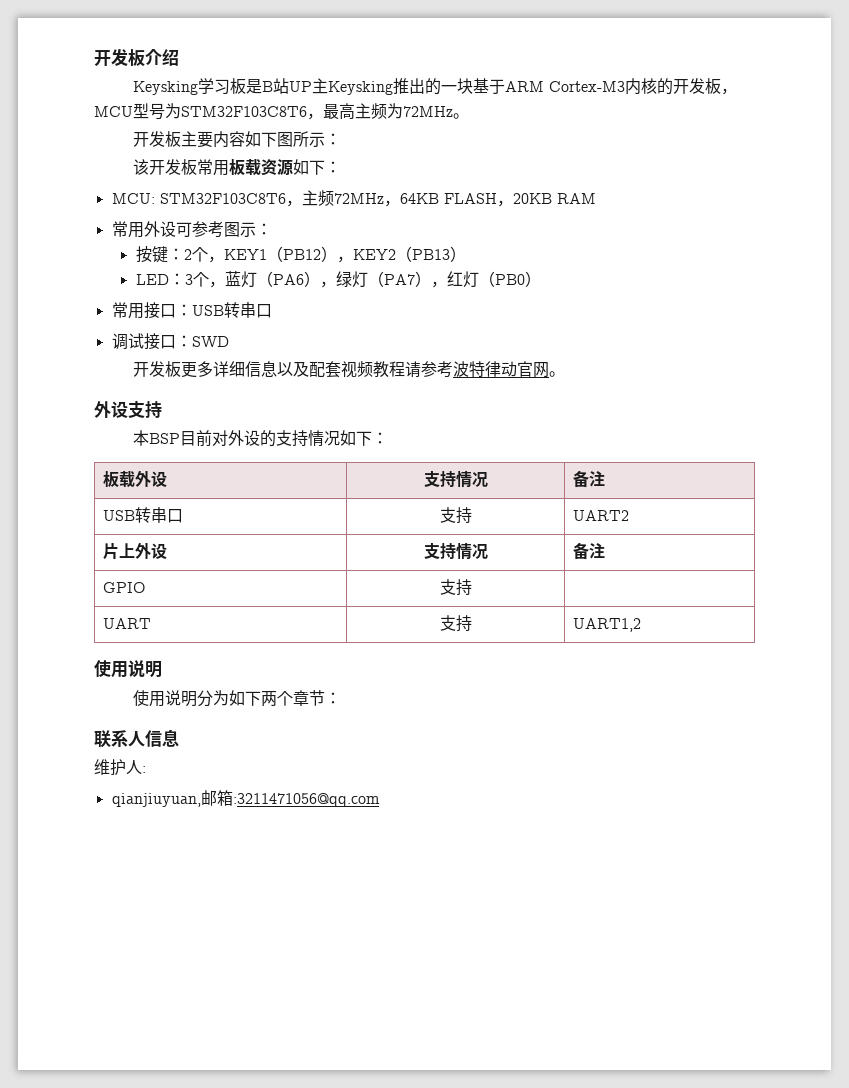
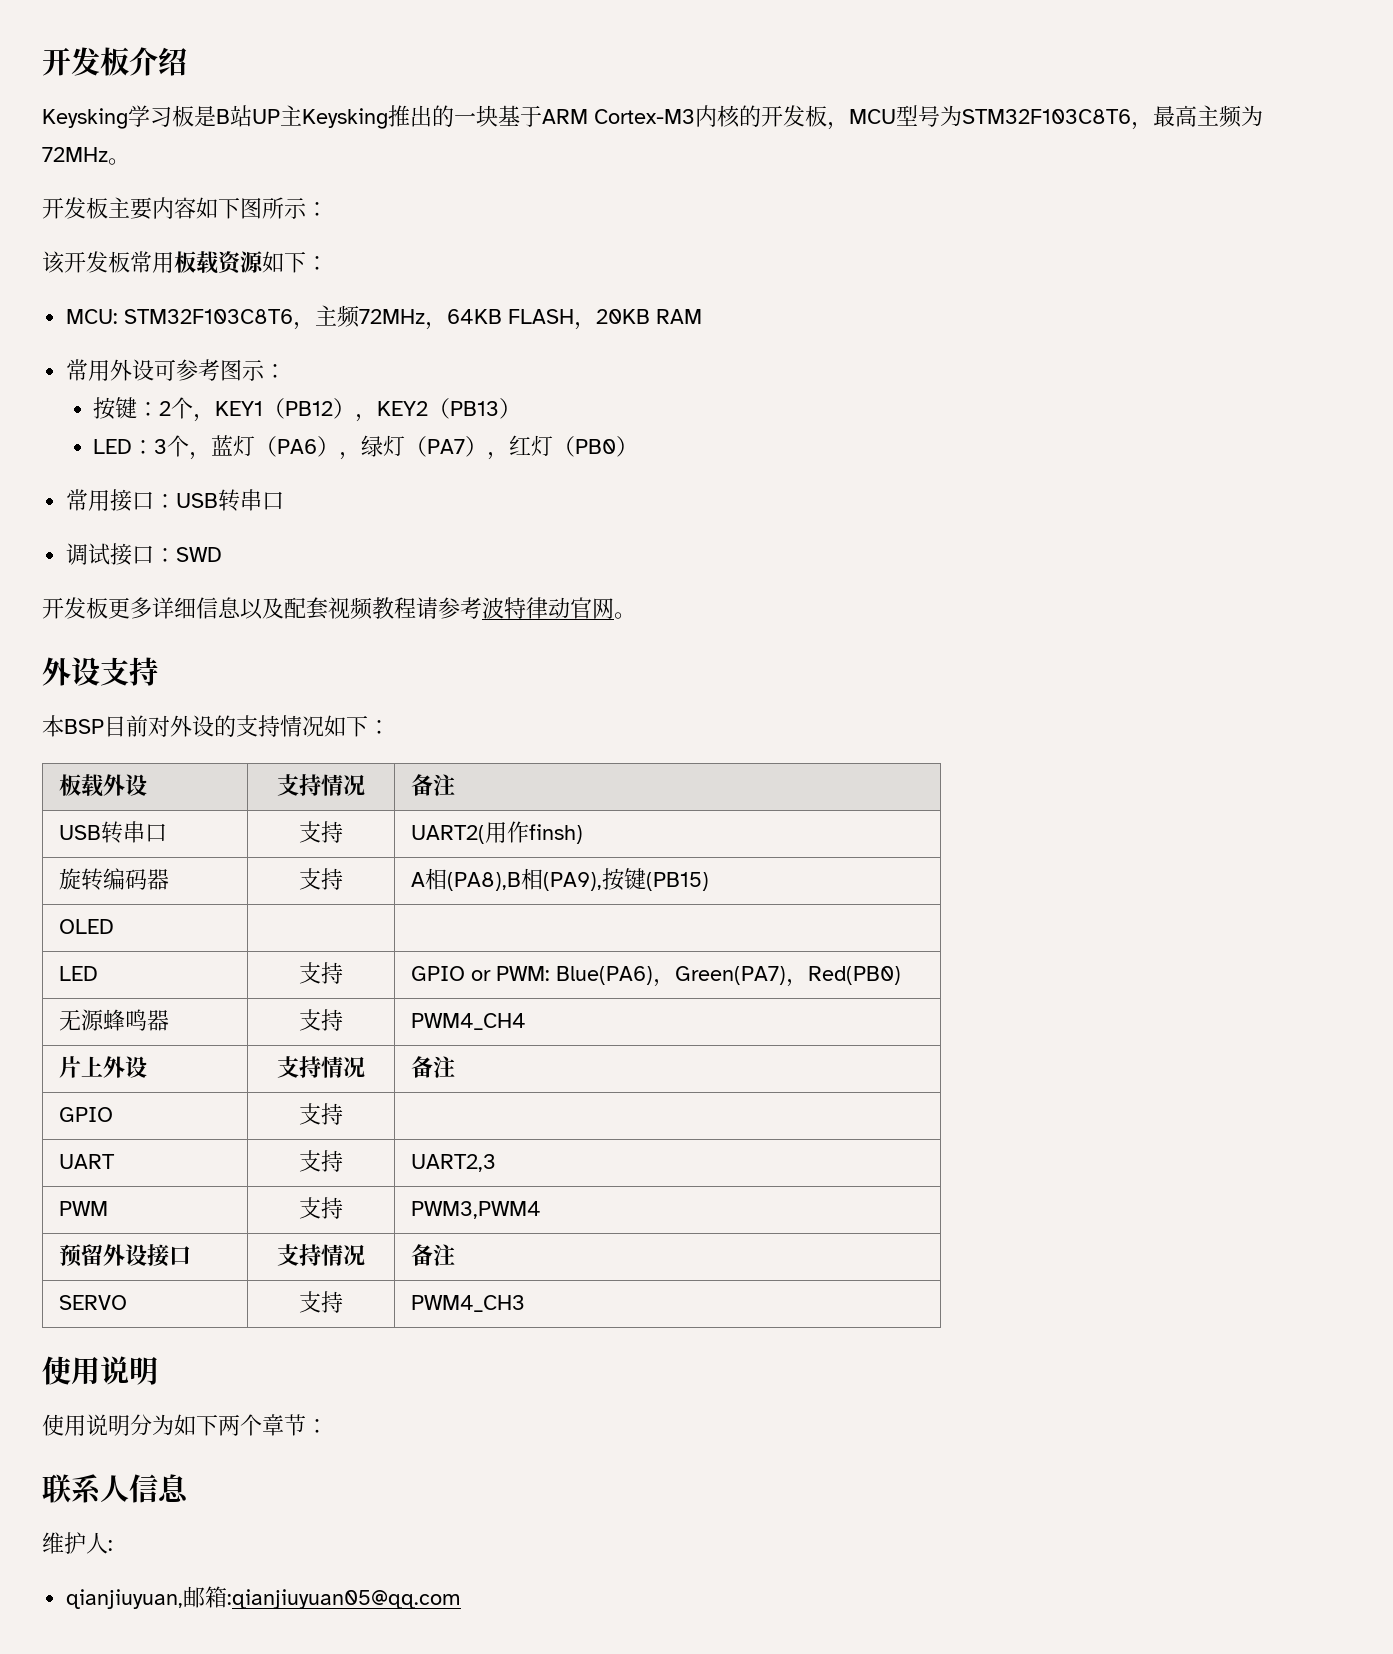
- USB转串口 | 支持 | UART2
+ USB转串口 | 支持 | UART2(用作finsh)
+ 旋转编码器 | 支持 | A相(PA8),B相(PA9),按键(PB15)
+ OLED | |
+ LED | 支持 | GPIO or PWM: Blue(PA6)，Green(PA7)，Red(PB0)
+ 无源蜂鸣器 | 支持 | PWM4_CH4
- UART | 支持 | UART1,2
+ UART | 支持 | UART2,3
+ PWM | 支持 | PWM3,PWM4
+ 预留外设接口 | 支持情况 | 备注
+ SERVO | 支持 | PWM4_CH3
- qianjiuyuan,邮箱:3211471056@qq.com
+ qianjiuyuan,邮箱:qianjiuyuan05@qq.com

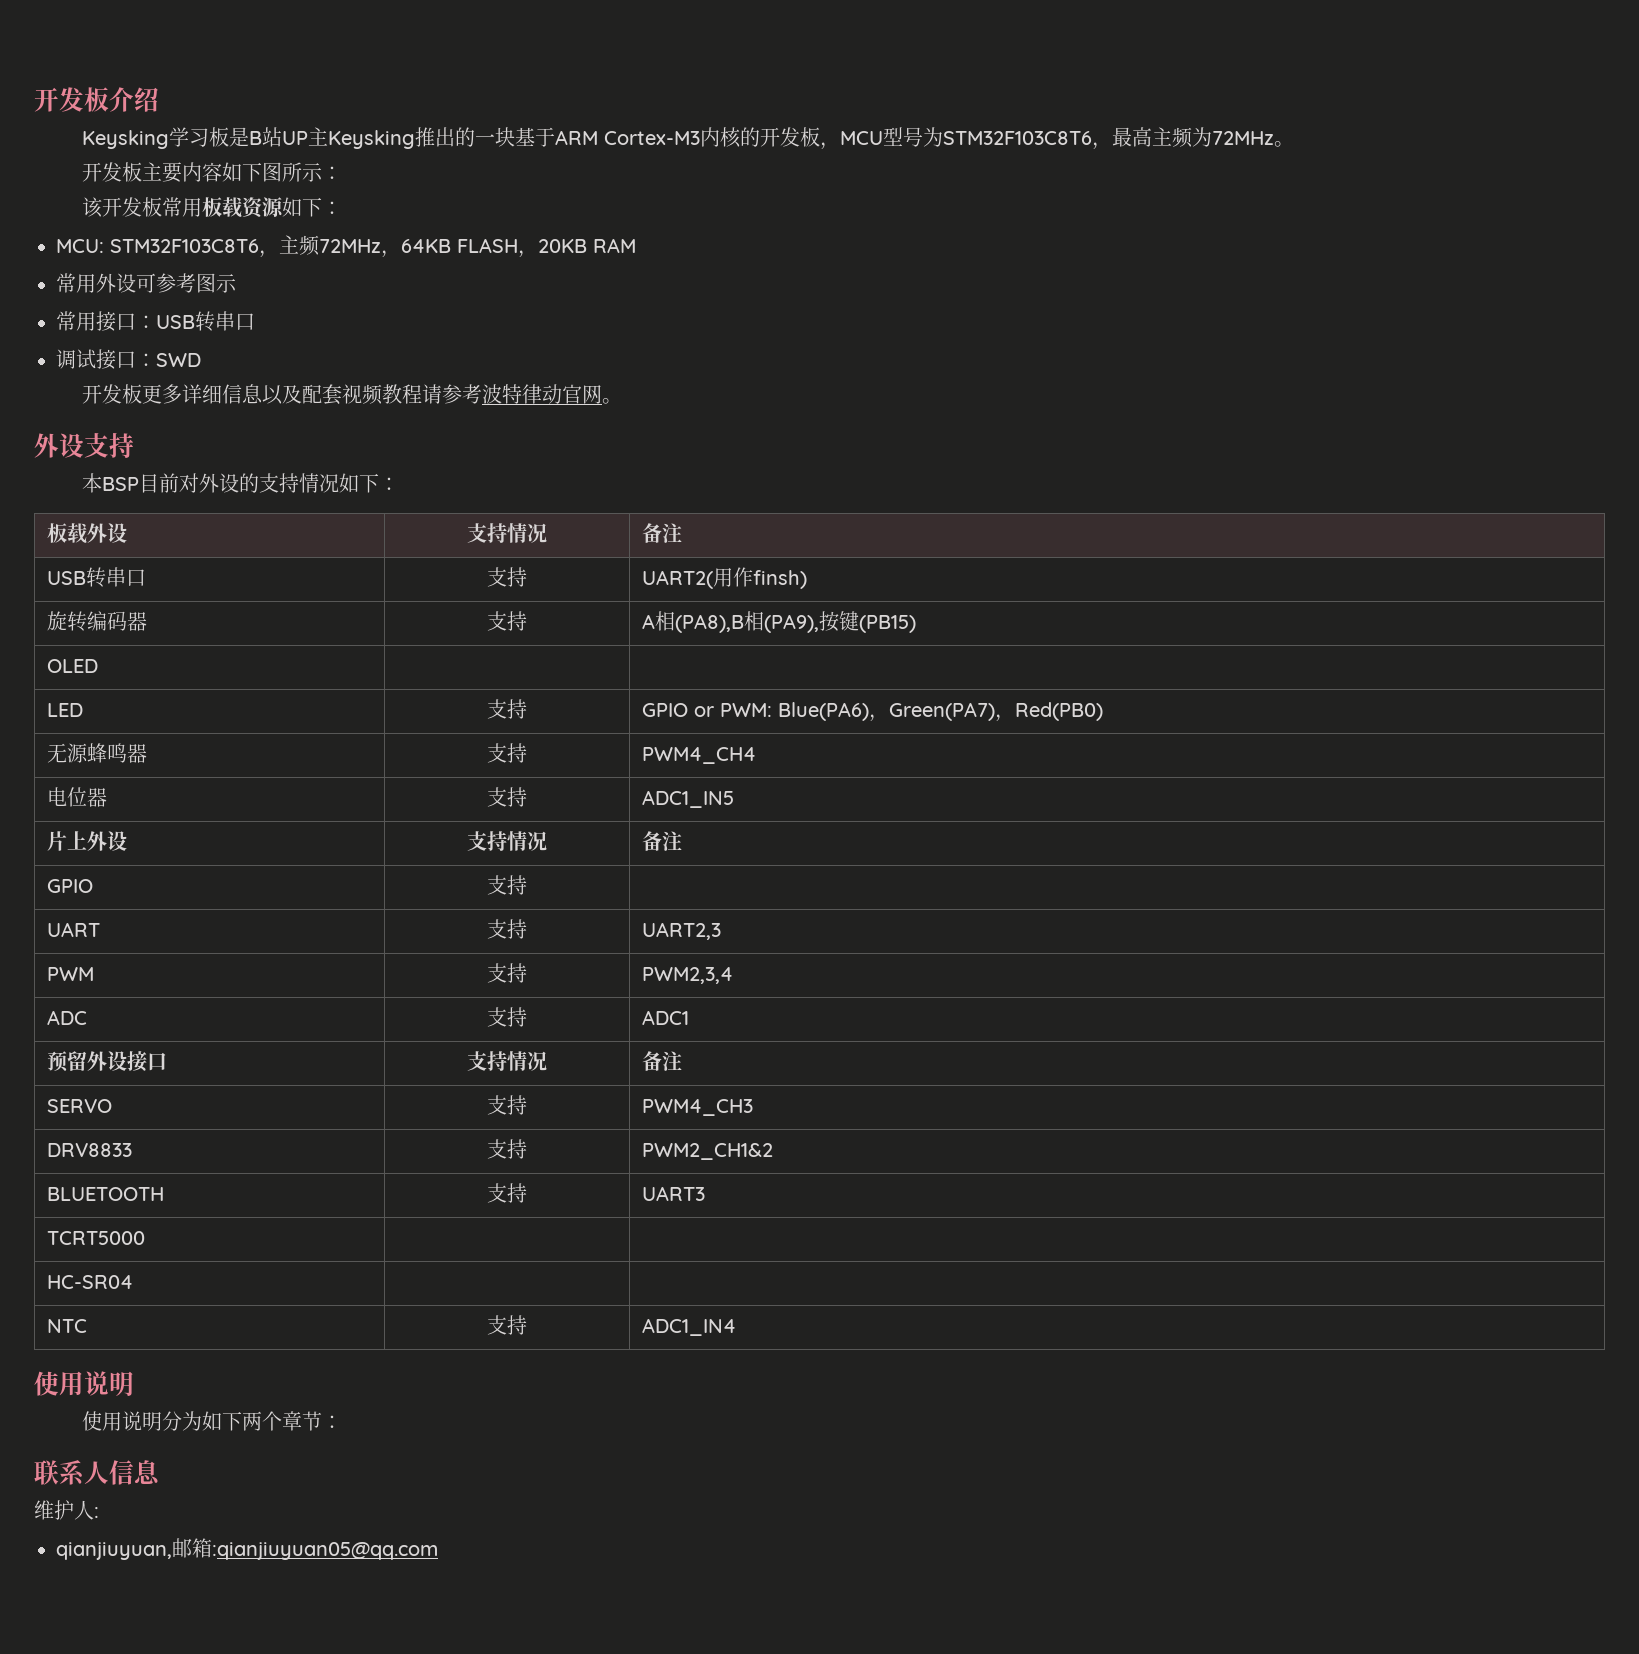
- 常用外设可参考图示：
- 按键：2个，KEY1（PB12），KEY2（PB13）
- LED：3个，蓝灯（PA6），绿灯（PA7），红灯（PB0）
+ 常用外设可参考图示
+ 电位器 | 支持 | ADC1_IN5
- PWM | 支持 | PWM3,PWM4
+ PWM | 支持 | PWM2,3,4
+ ADC | 支持 | ADC1
+ DRV8833 | 支持 | PWM2_CH1&2
+ BLUETOOTH | 支持 | UART3
+ TCRT5000 | |
+ HC-SR04 | |
+ NTC | 支持 | ADC1_IN4

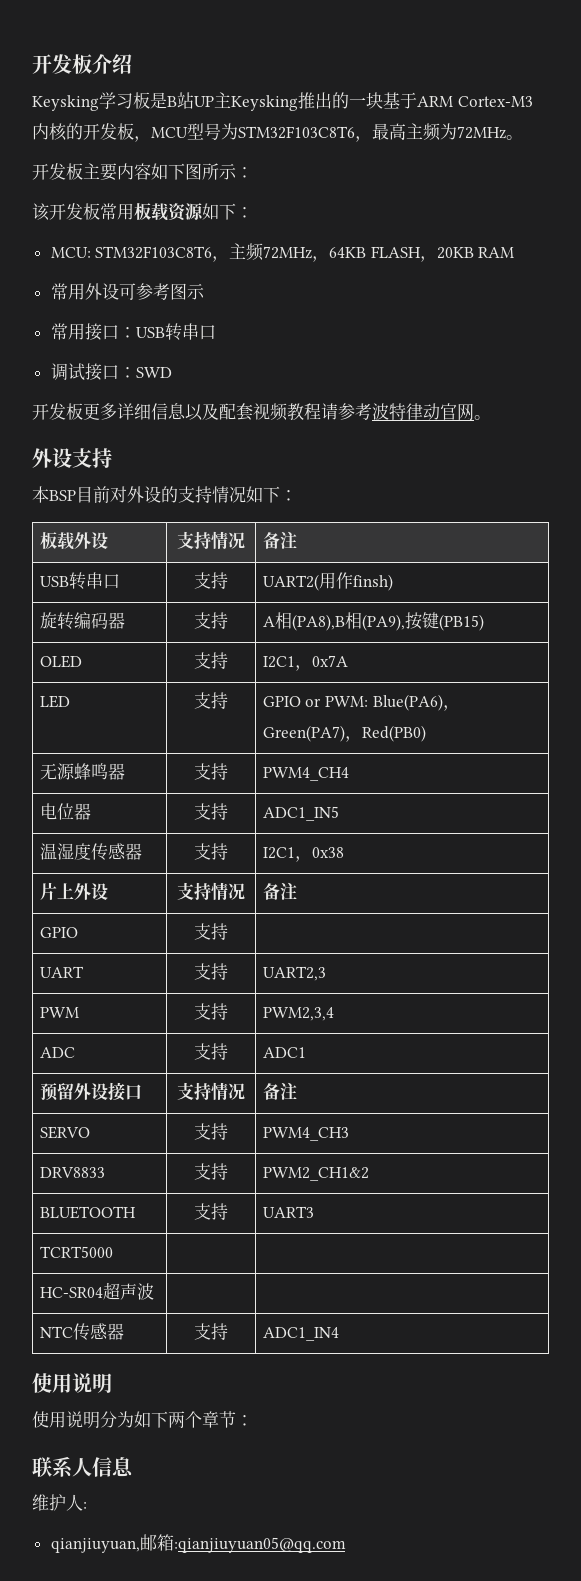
- OLED | |
+ OLED | 支持 | I2C1，0x7A
+ 温湿度传感器 | 支持 | I2C1，0x38
- HC-SR04 | |
+ HC-SR04超声波 | |
- NTC | 支持 | ADC1_IN4
+ NTC传感器 | 支持 | ADC1_IN4

